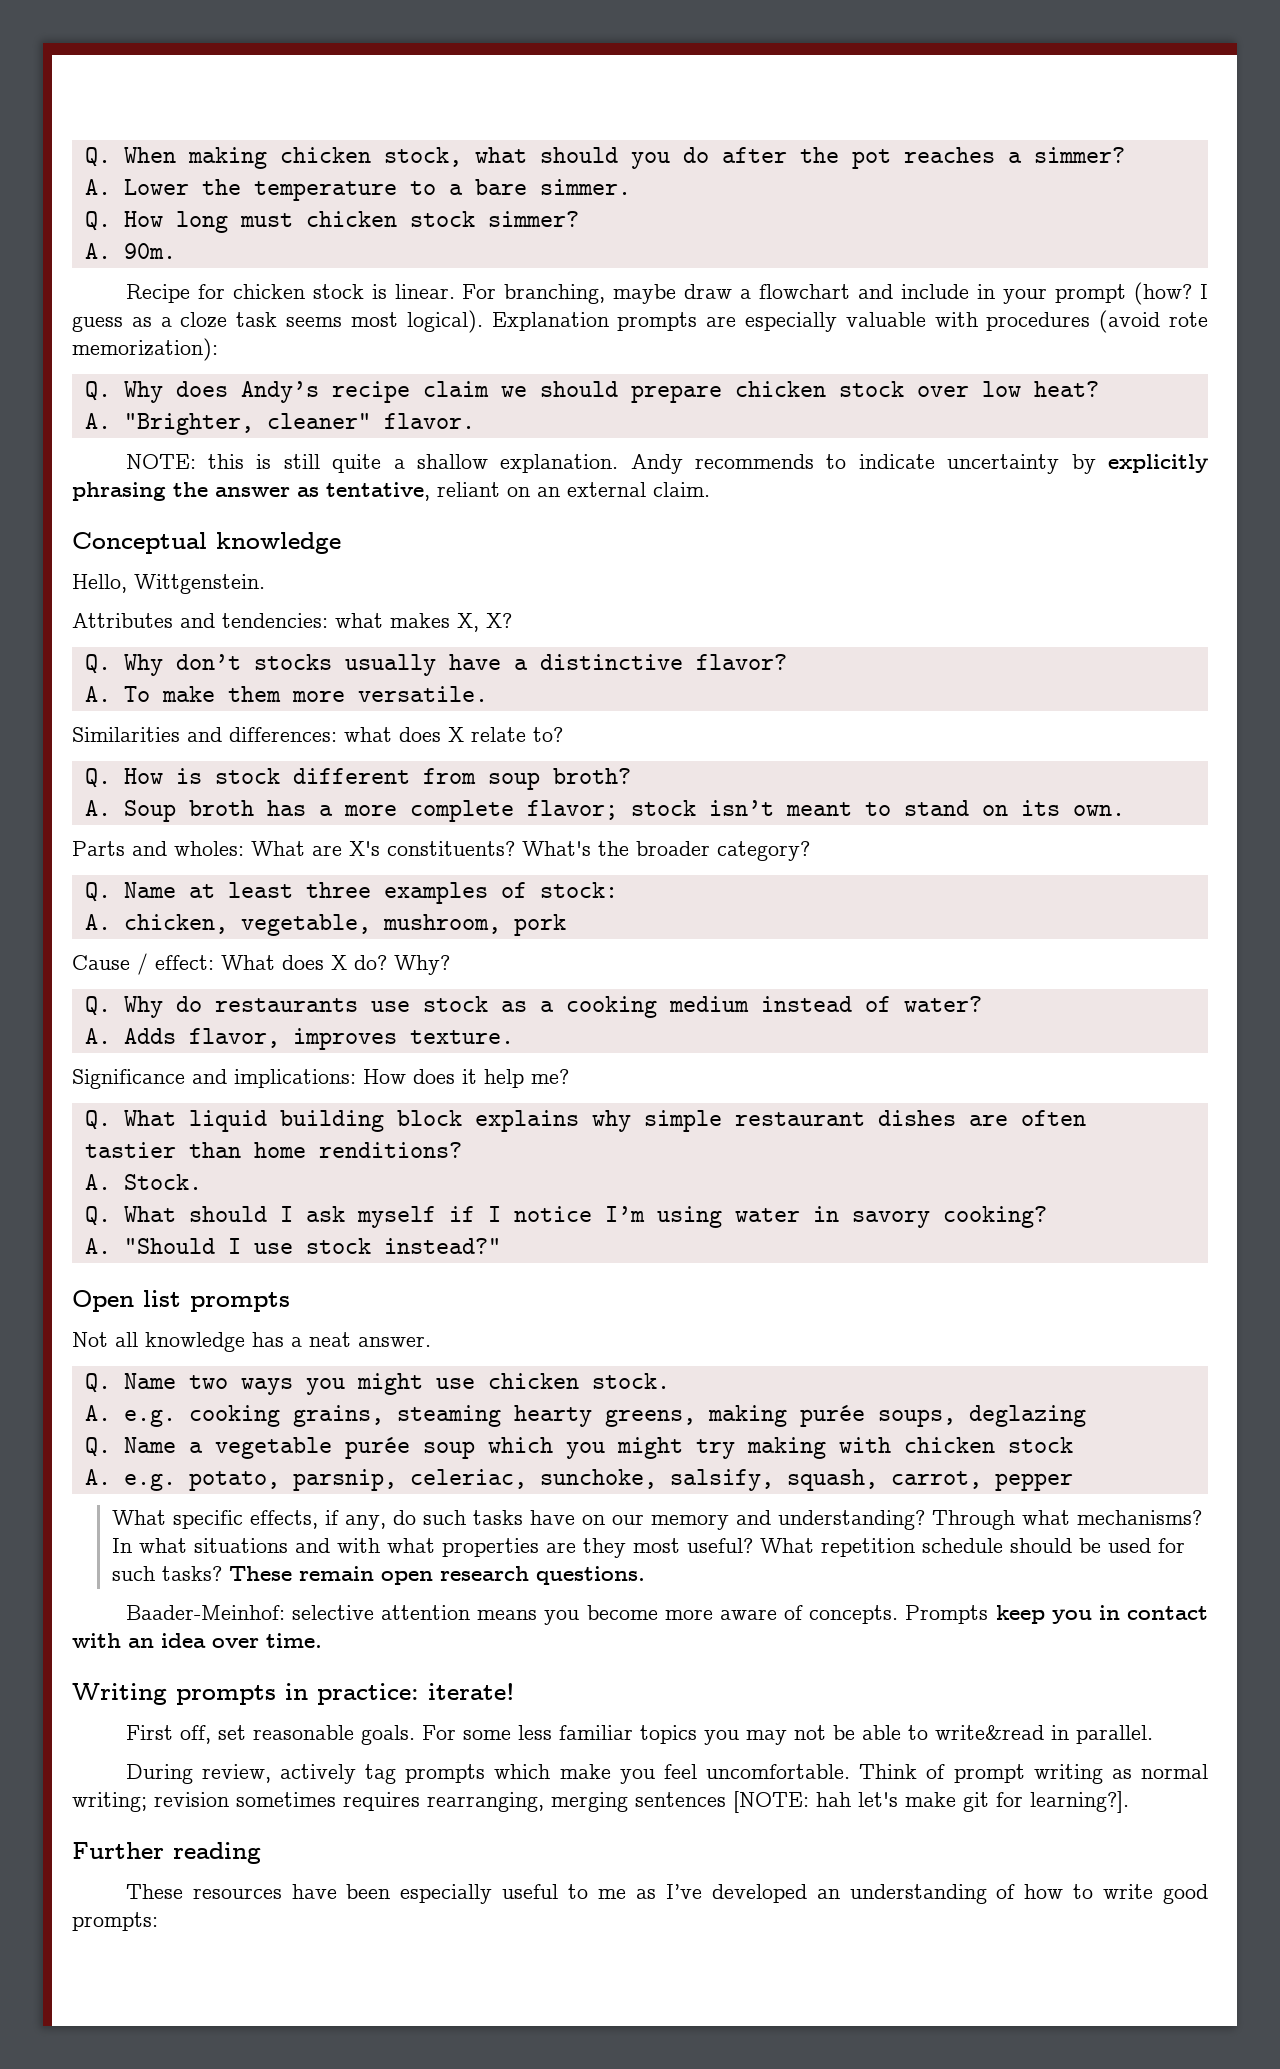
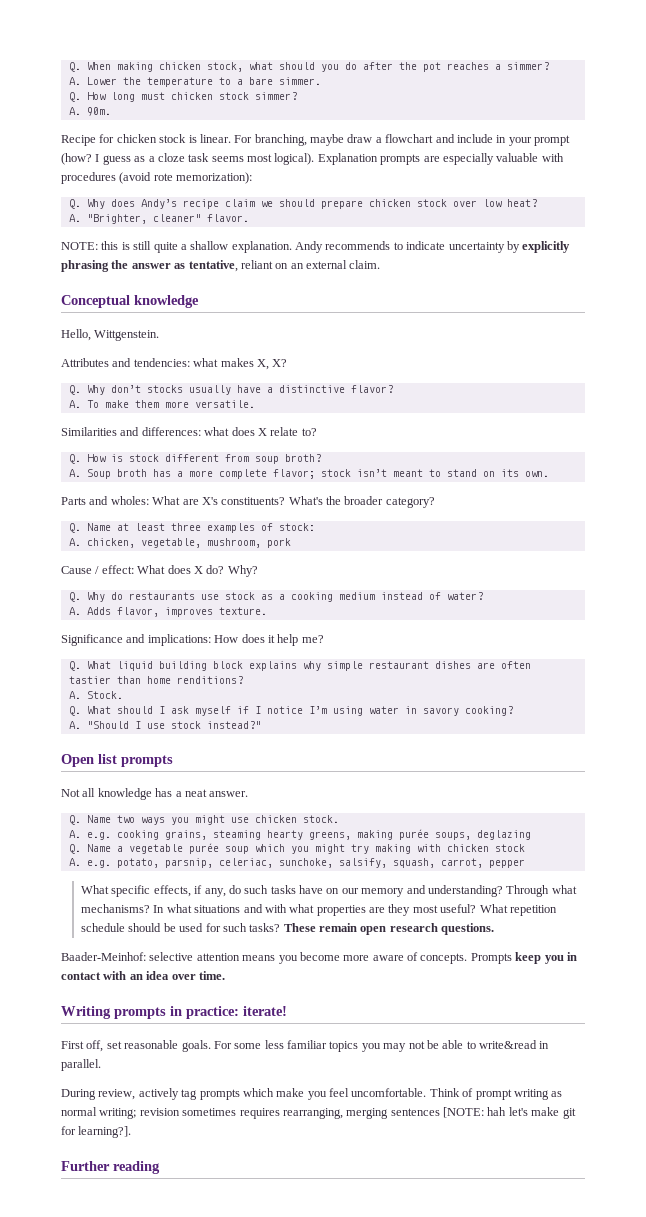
- These resources have been especially useful to me as I’ve developed an understanding of how to write good prompts:

